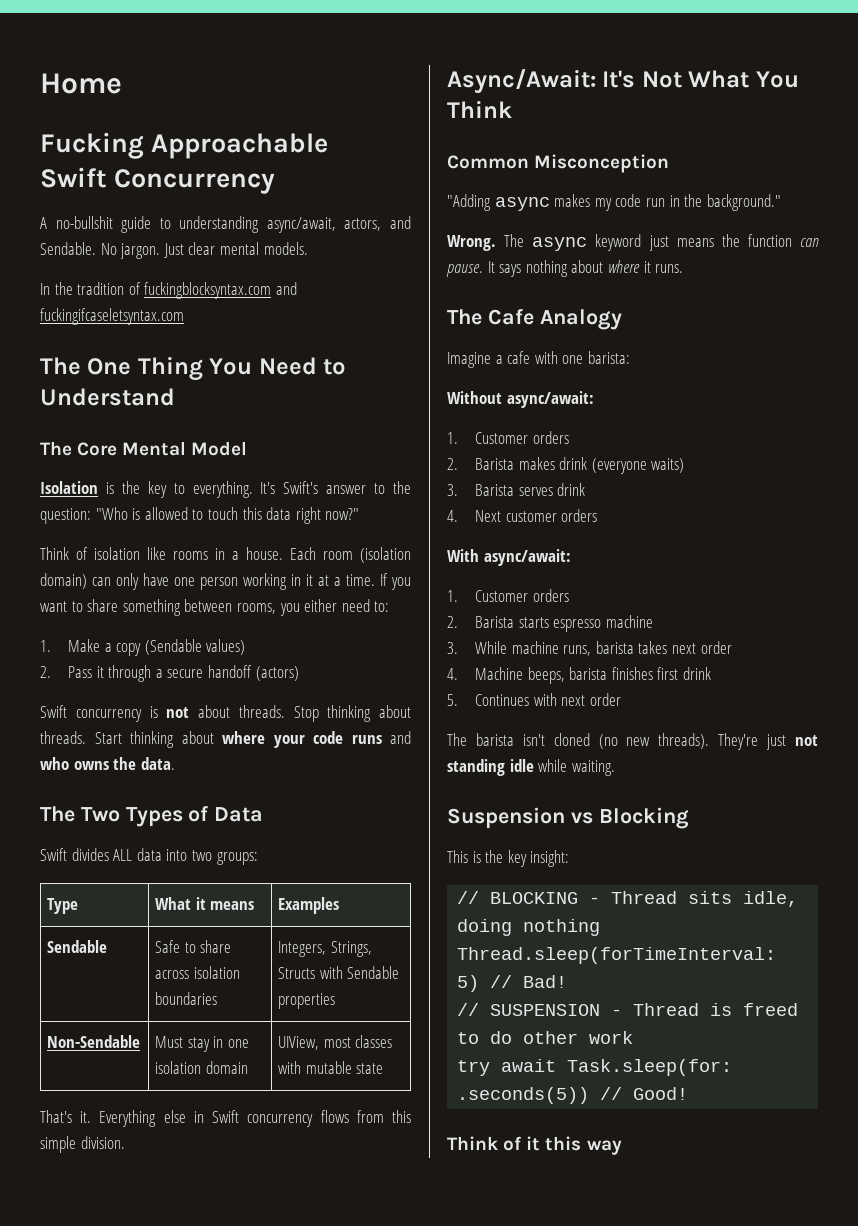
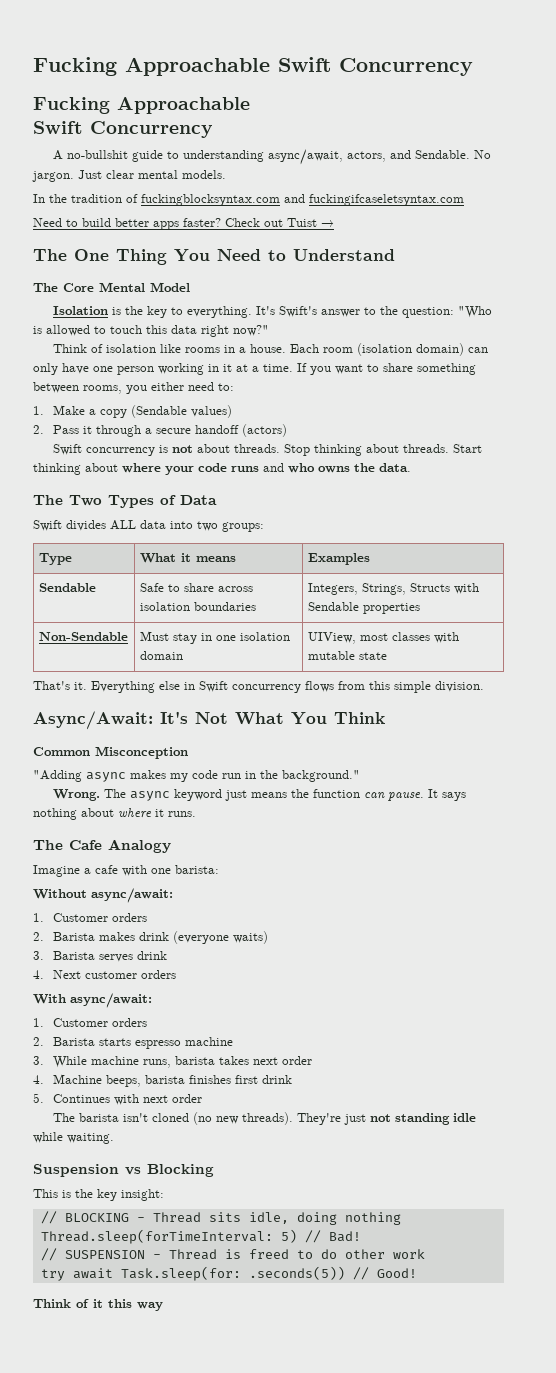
- Home
+ Fucking Approachable Swift Concurrency
+ Need to build better apps faster? Check out Tuist →

